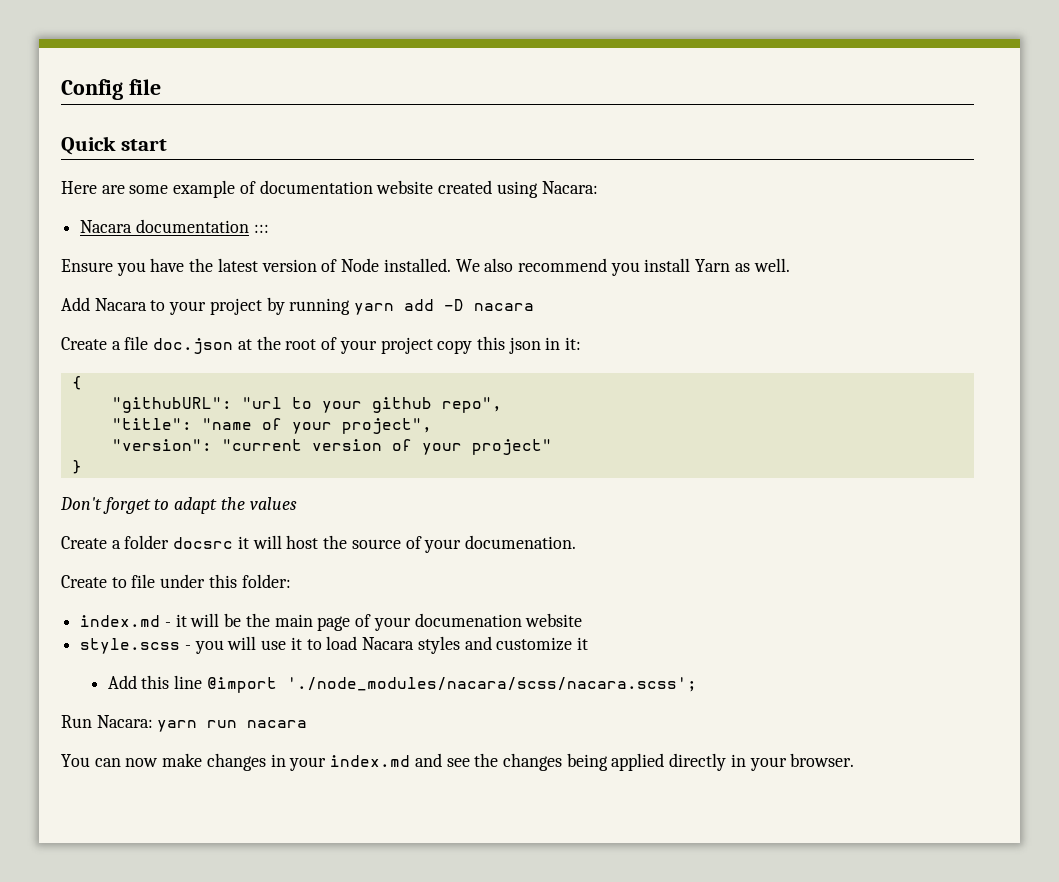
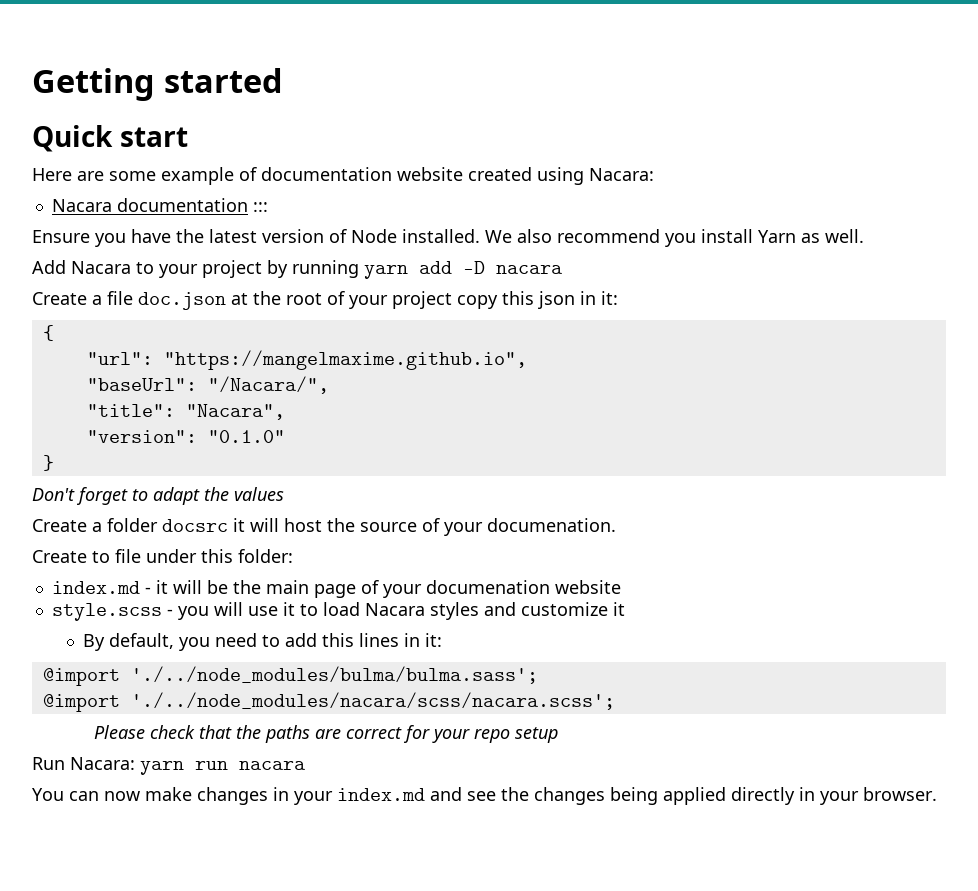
- Config file
+ Getting started
- "githubURL": "url to your github repo",
- "title": "name of your project",
- "version": "current version of your project"
+ "url": "https://mangelmaxime.github.io",
+ "baseUrl": "/Nacara/",
+ "title": "Nacara",
+ "version": "0.1.0"
- Add this line @import './node_modules/nacara/scss/nacara.scss';
+ By default, you need to add this lines in it:
+ @import './../node_modules/bulma/bulma.sass';
+ @import './../node_modules/nacara/scss/nacara.scss';
+ Please check that the paths are correct for your repo setup

